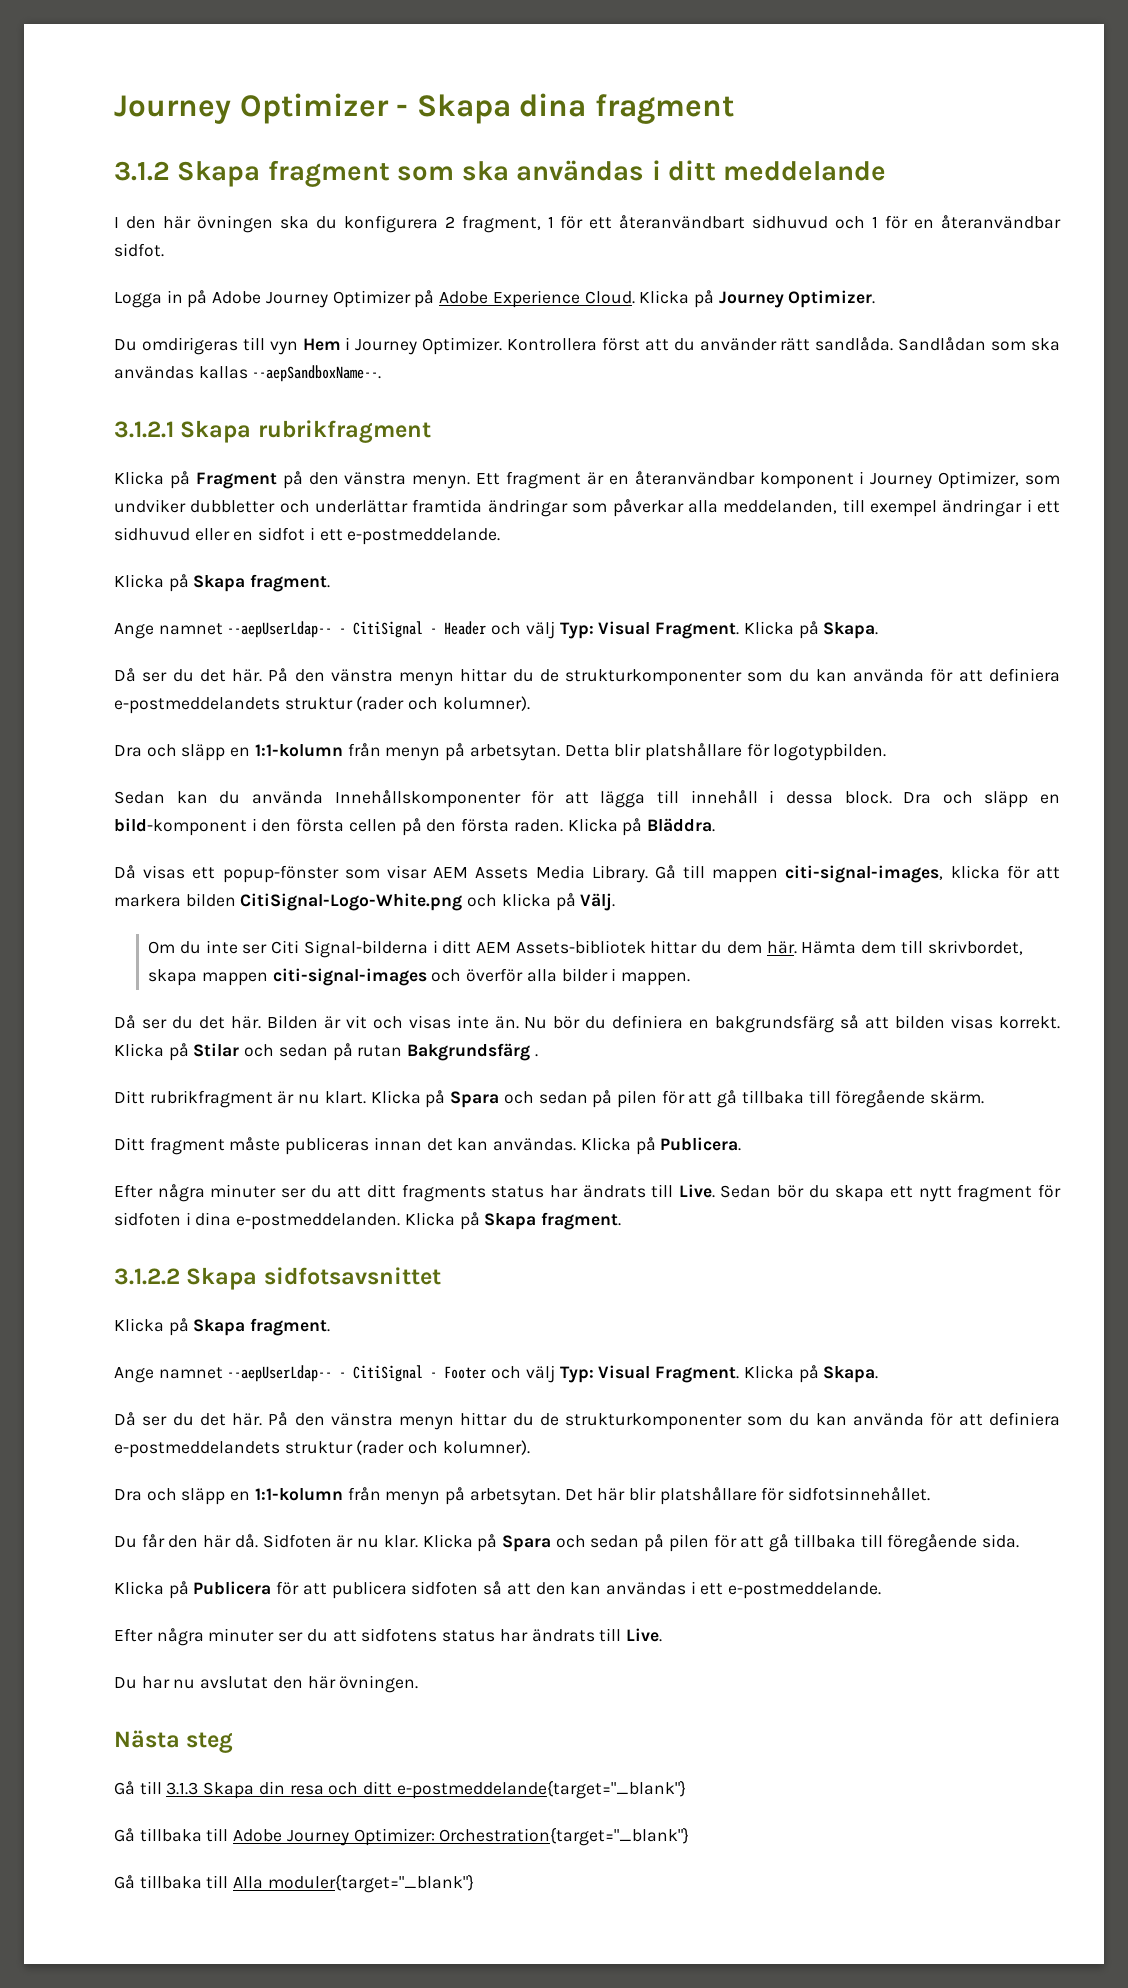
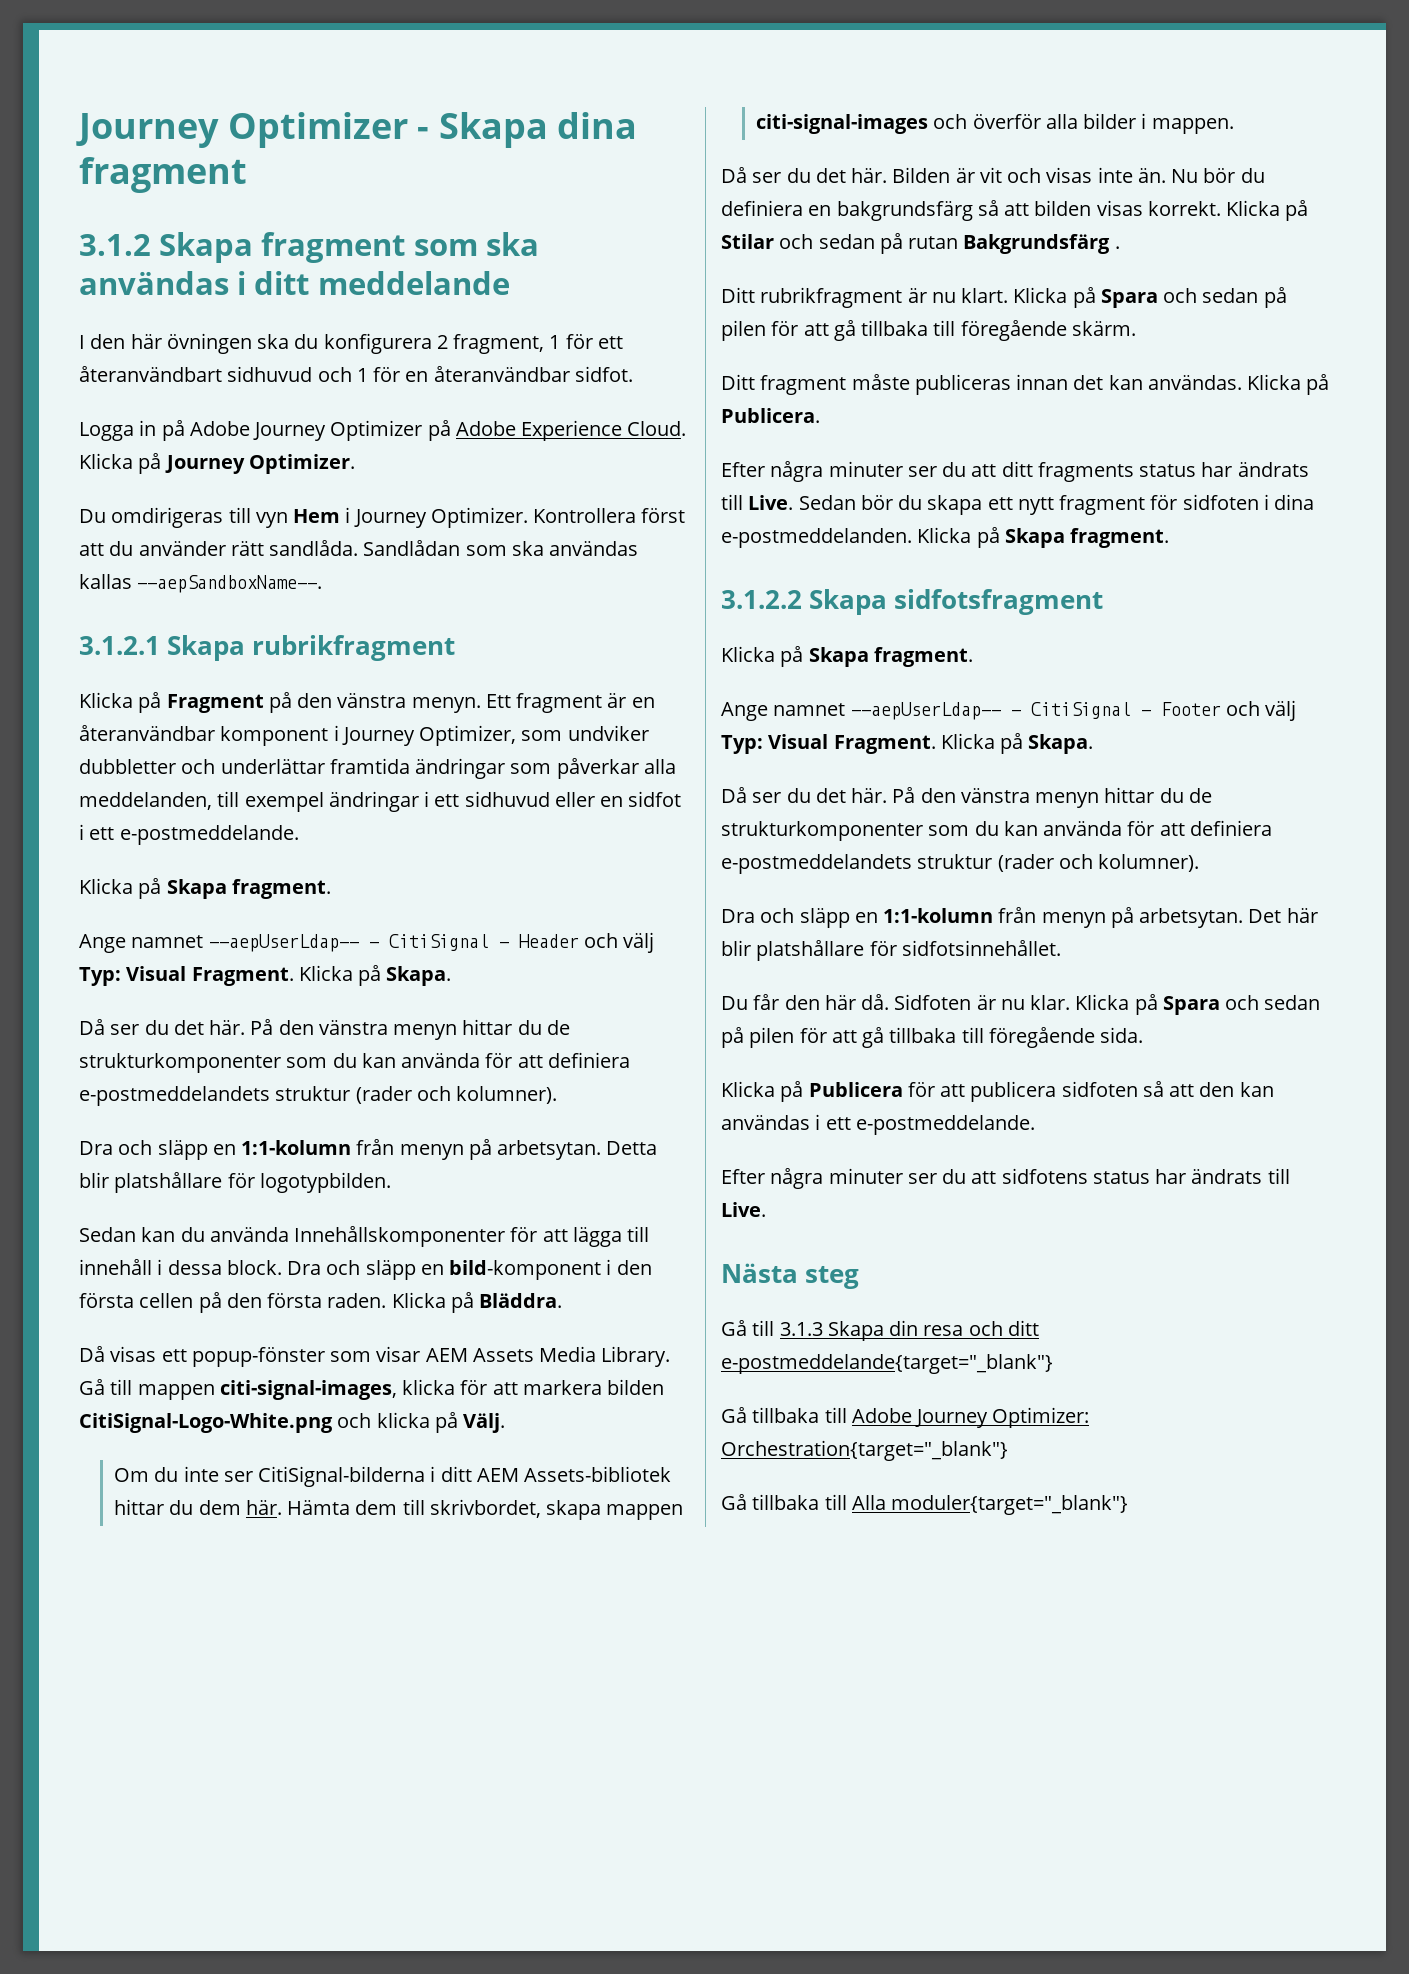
- Om du inte ser Citi Signal-bilderna i ditt AEM Assets-bibliotek hittar du dem här.
+ Om du inte ser CitiSignal-bilderna i ditt AEM Assets-bibliotek hittar du dem här.
- 3.1.2.2 Skapa sidfotsavsnittet
+ 3.1.2.2 Skapa sidfotsfragment
- Du har nu avslutat den här övningen.

